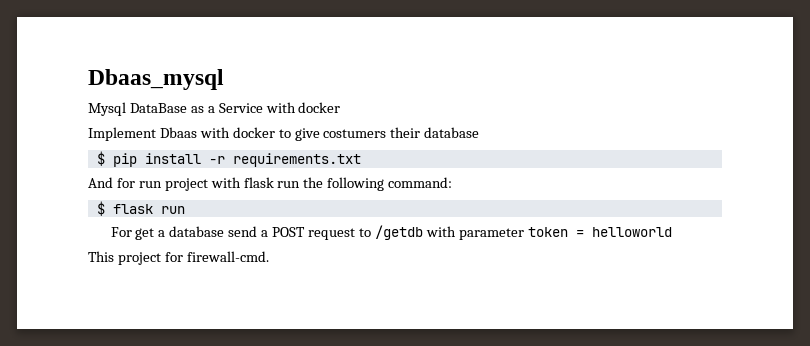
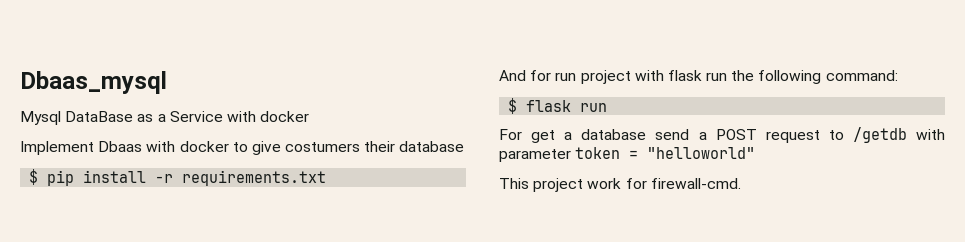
- For get a database send a POST request to /getdb with parameter token = helloworld
+ For get a database send a POST request to /getdb with parameter token = "helloworld"
- This project for firewall-cmd.
+ This project work for firewall-cmd.

